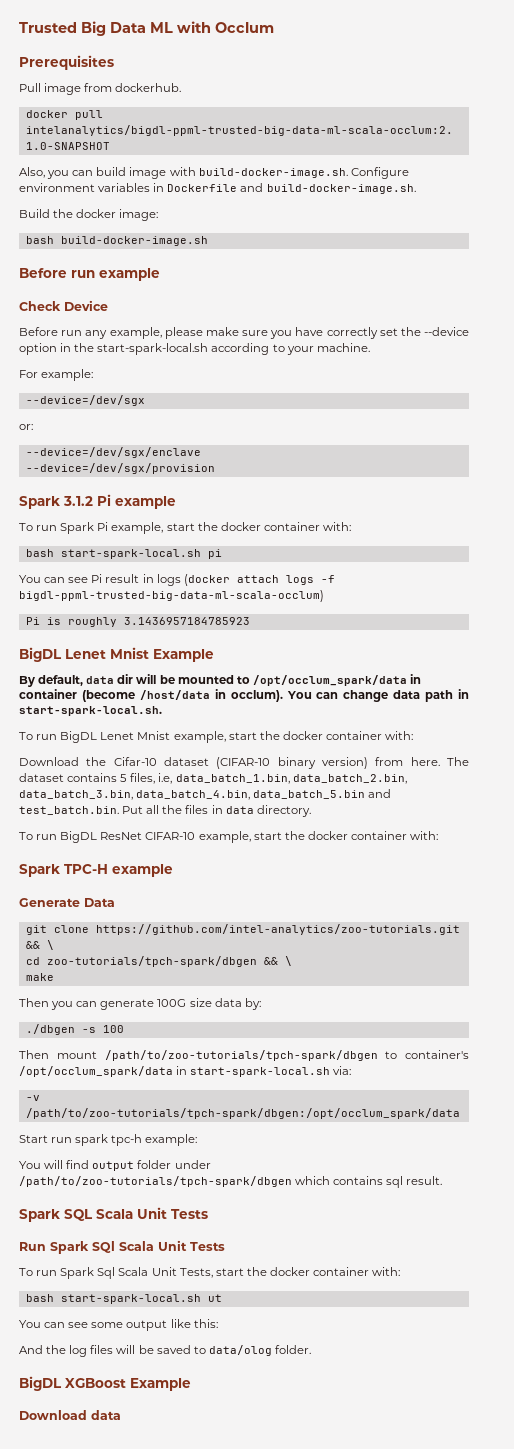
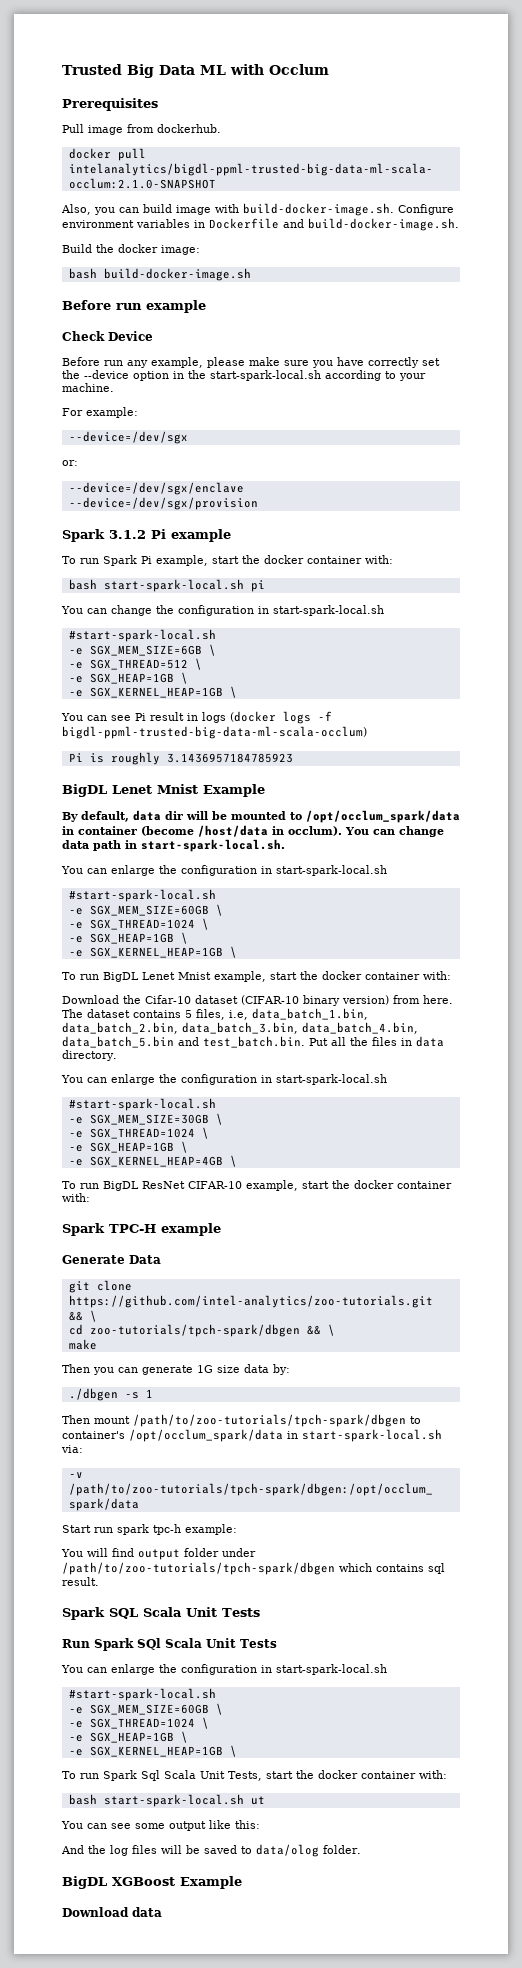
+ You can change the configuration in start-spark-local.sh
+ #start-spark-local.sh
+ -e SGX_MEM_SIZE=6GB \
+ -e SGX_THREAD=512 \
+ -e SGX_HEAP=1GB \
+ -e SGX_KERNEL_HEAP=1GB \
- You can see Pi result in logs (docker attach logs -f bigdl-ppml-trusted-big-data-ml-scala-occlum)
+ You can see Pi result in logs (docker logs -f bigdl-ppml-trusted-big-data-ml-scala-occlum)
  You can change data path in start-spark-local.sh.
+ You can enlarge the configuration in start-spark-local.sh
+ #start-spark-local.sh
+ -e SGX_MEM_SIZE=60GB \
+ -e SGX_THREAD=1024 \
+ -e SGX_HEAP=1GB \
+ -e SGX_KERNEL_HEAP=1GB \
  The dataset contains 5 files, i.e, data_batch_1.bin, data_batch_2.bin, data_batch_3.bin, data_batch_4.bin, data_batch_5.bin and test_batch.bin. Put all the files in data directory.
+ You can enlarge the configuration in start-spark-local.sh
+ #start-spark-local.sh
+ -e SGX_MEM_SIZE=30GB \
+ -e SGX_THREAD=1024 \
+ -e SGX_HEAP=1GB \
+ -e SGX_KERNEL_HEAP=4GB \
- Then you can generate 100G size data by:
+ Then you can generate 1G size data by:
- ./dbgen -s 100
+ ./dbgen -s 1
  Run Spark SQl Scala Unit Tests
+ You can enlarge the configuration in start-spark-local.sh
+ #start-spark-local.sh
+ -e SGX_MEM_SIZE=60GB \
+ -e SGX_THREAD=1024 \
+ -e SGX_HEAP=1GB \
+ -e SGX_KERNEL_HEAP=1GB \

